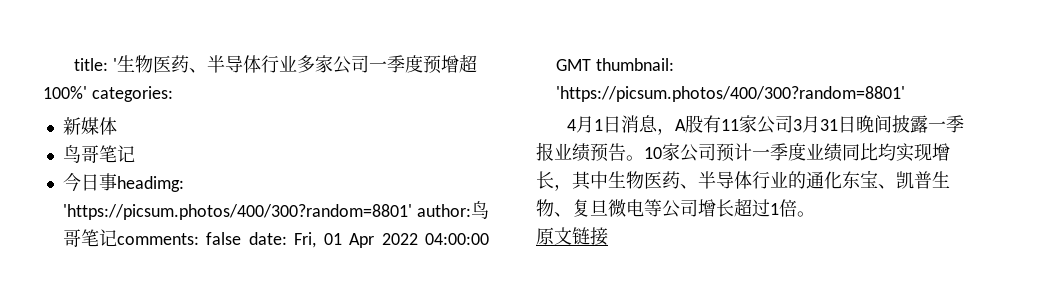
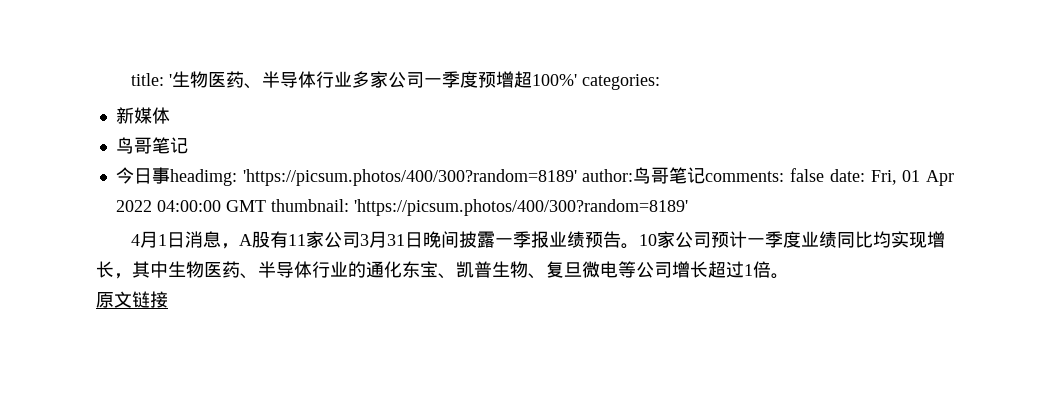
- 今日事headimg: 'https://picsum.photos/400/300?random=8801' author:鸟哥笔记comments: false date: Fri, 01 Apr 2022 04:00:00 GMT thumbnail: 'https://picsum.photos/400/300?random=8801'
+ 今日事headimg: 'https://picsum.photos/400/300?random=8189' author:鸟哥笔记comments: false date: Fri, 01 Apr 2022 04:00:00 GMT thumbnail: 'https://picsum.photos/400/300?random=8189'

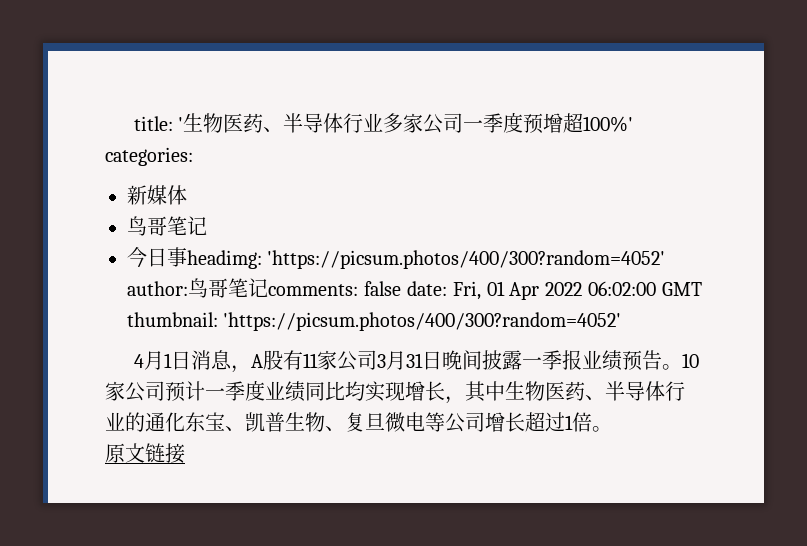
- 今日事headimg: 'https://picsum.photos/400/300?random=8189' author:鸟哥笔记comments: false date: Fri, 01 Apr 2022 04:00:00 GMT thumbnail: 'https://picsum.photos/400/300?random=8189'
+ 今日事headimg: 'https://picsum.photos/400/300?random=4052' author:鸟哥笔记comments: false date: Fri, 01 Apr 2022 06:02:00 GMT thumbnail: 'https://picsum.photos/400/300?random=4052'

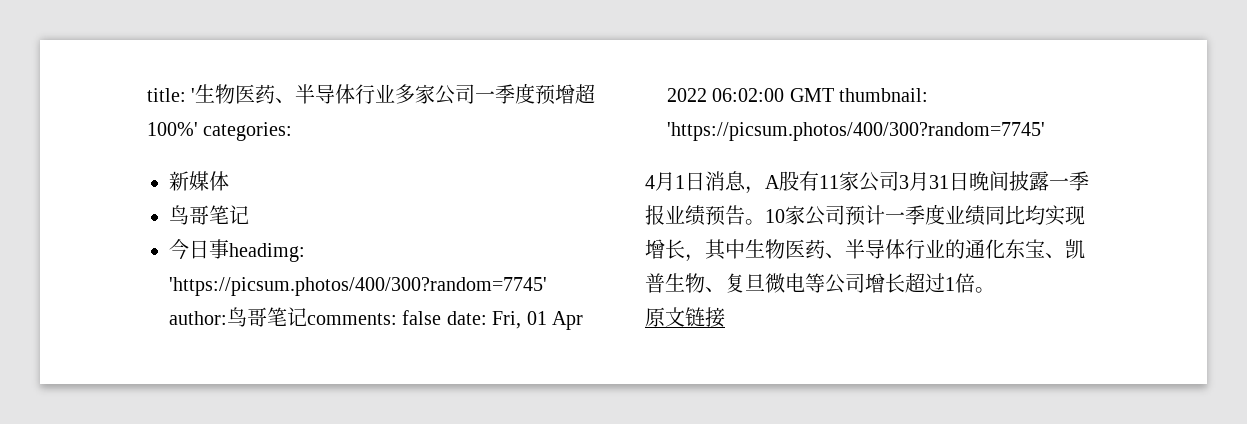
- 今日事headimg: 'https://picsum.photos/400/300?random=4052' author:鸟哥笔记comments: false date: Fri, 01 Apr 2022 06:02:00 GMT thumbnail: 'https://picsum.photos/400/300?random=4052'
+ 今日事headimg: 'https://picsum.photos/400/300?random=7745' author:鸟哥笔记comments: false date: Fri, 01 Apr 2022 06:02:00 GMT thumbnail: 'https://picsum.photos/400/300?random=7745'

